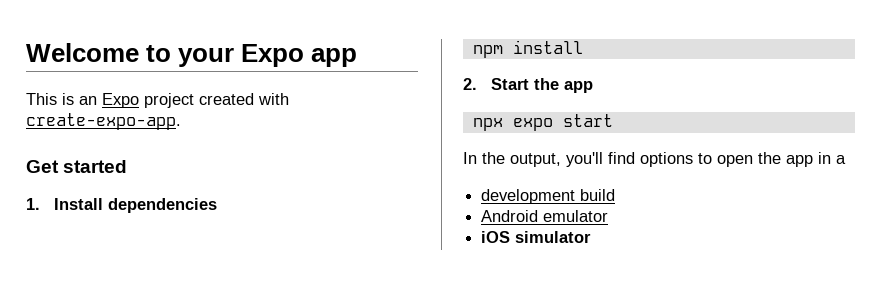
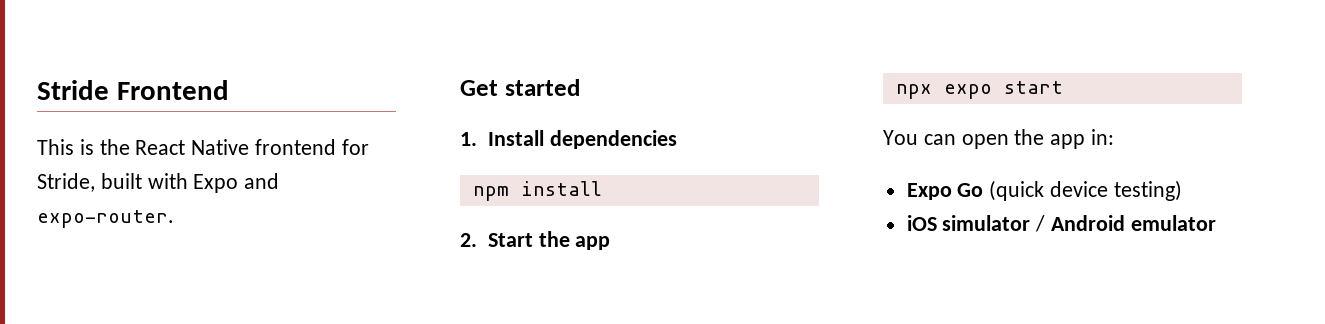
- Welcome to your Expo app
- This is an Expo project created with create-expo-app.
+ Stride Frontend
+ This is the React Native frontend for Stride, built with Expo and expo-router.
- In the output, you'll find options to open the app in a
- development build
- Android emulator
+ You can open the app in:
+ Expo Go (quick device testing)
- iOS simulator
+ iOS simulator / Android emulator

